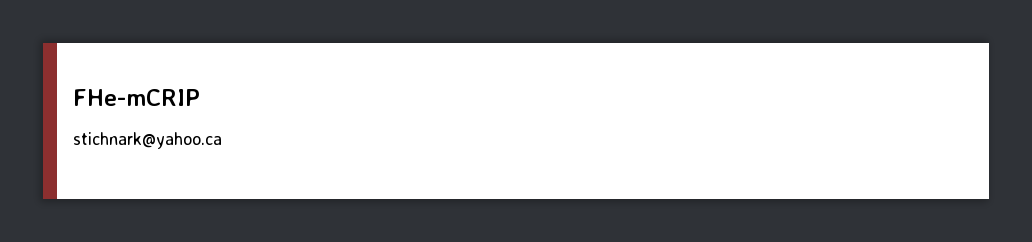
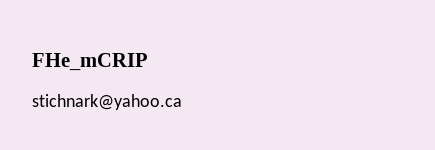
- FHe-mCRIP
+ FHe_mCRIP

